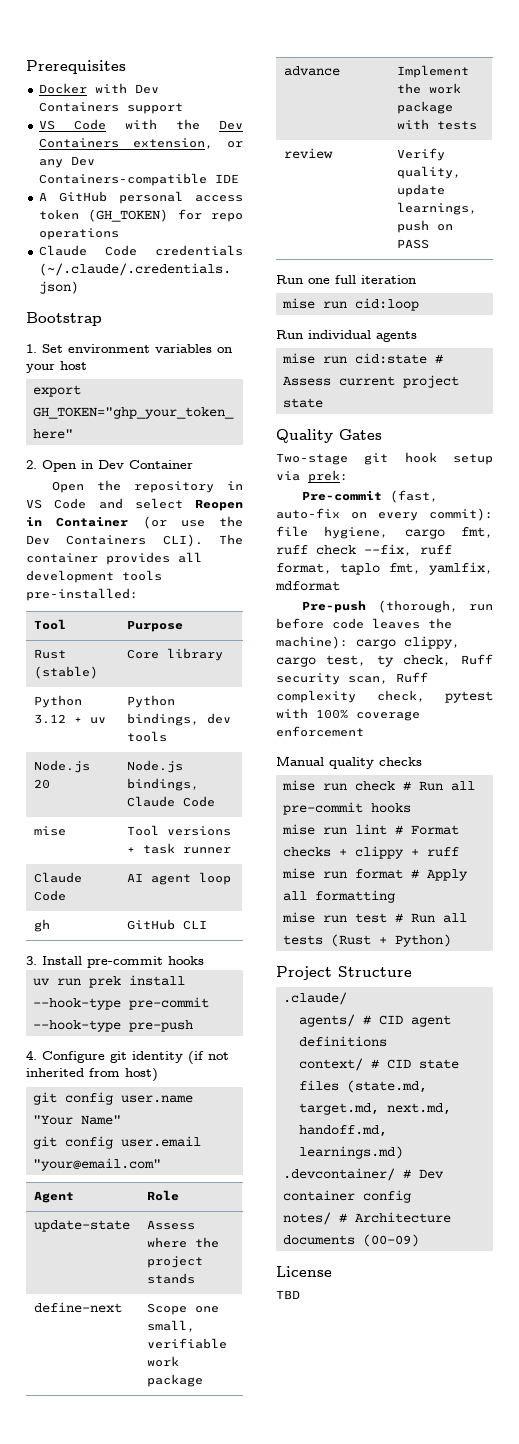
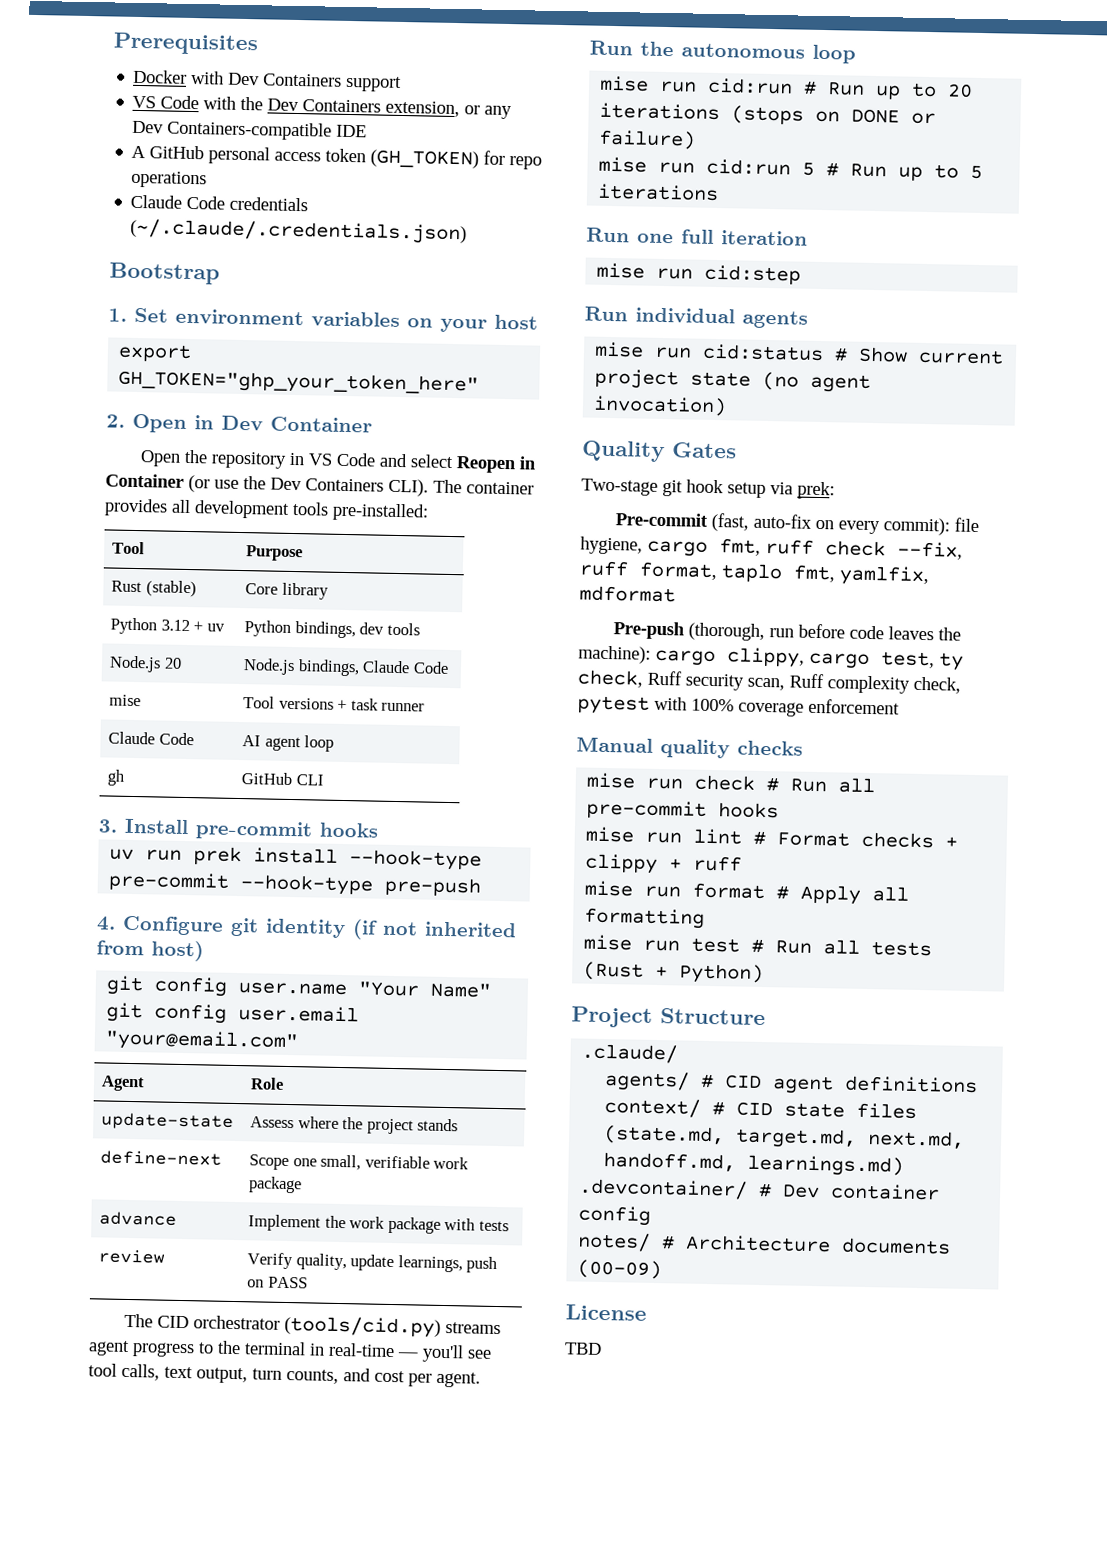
+ The CID orchestrator (tools/cid.py) streams agent progress to the terminal in real-time — you'll see tool calls, text output, turn counts, and cost per agent.
+ Run the autonomous loop
+ mise run cid:run # Run up to 20 iterations (stops on DONE or failure)
+ mise run cid:run 5 # Run up to 5 iterations
- mise run cid:loop
+ mise run cid:step
- mise run cid:state # Assess current project state
+ mise run cid:status # Show current project state (no agent invocation)

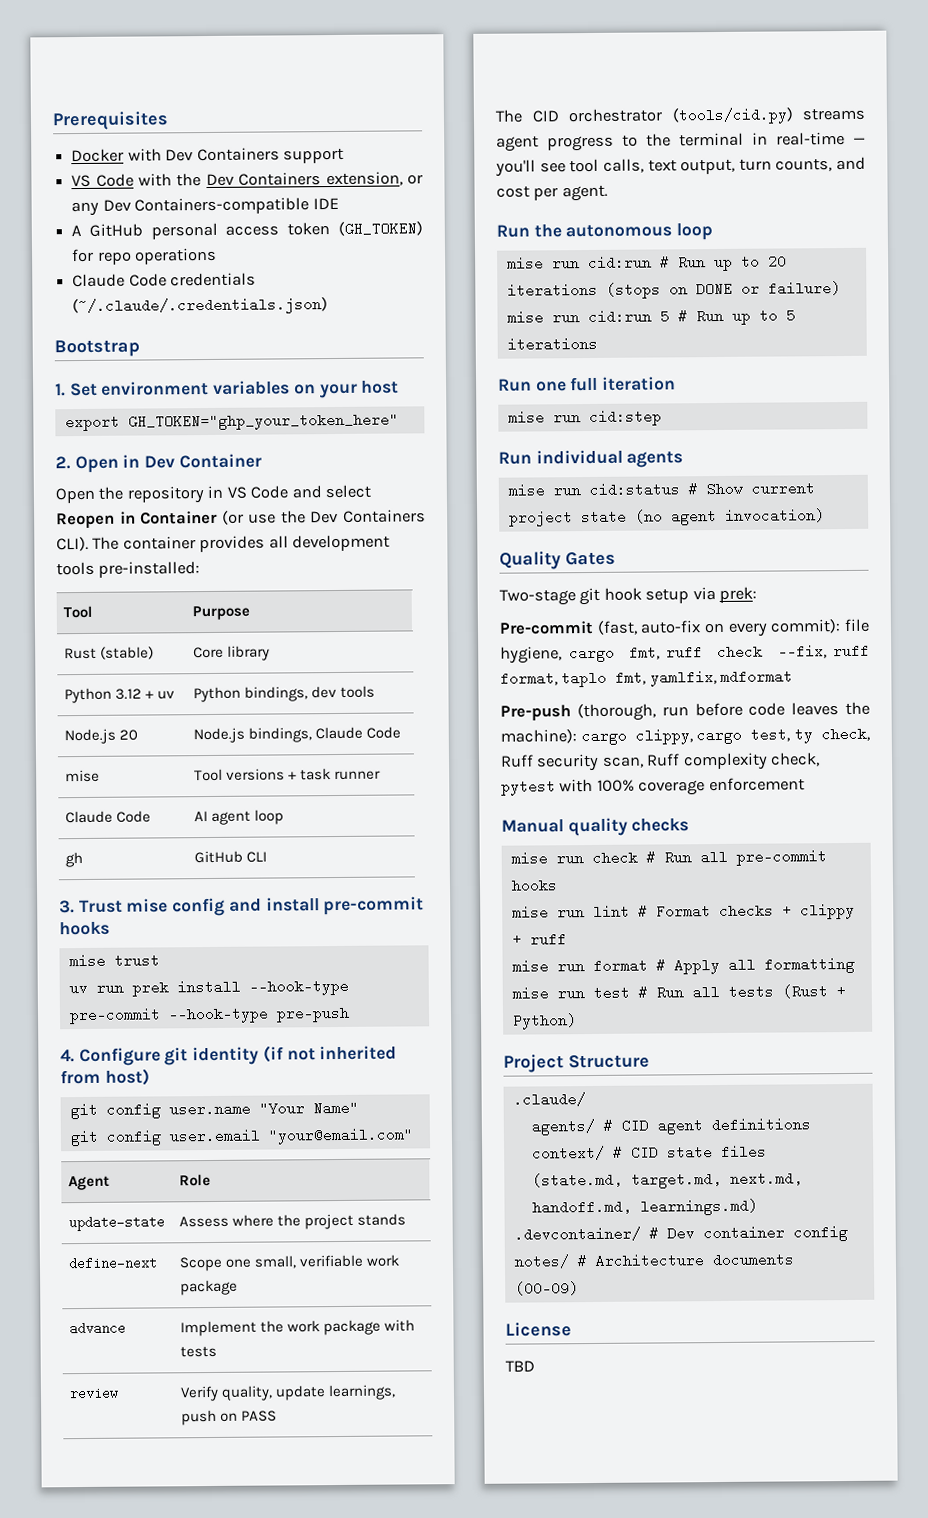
- 3. Install pre-commit hooks
+ 3. Trust mise config and install pre-commit hooks
+ mise trust

